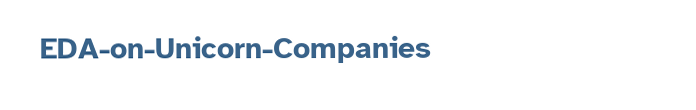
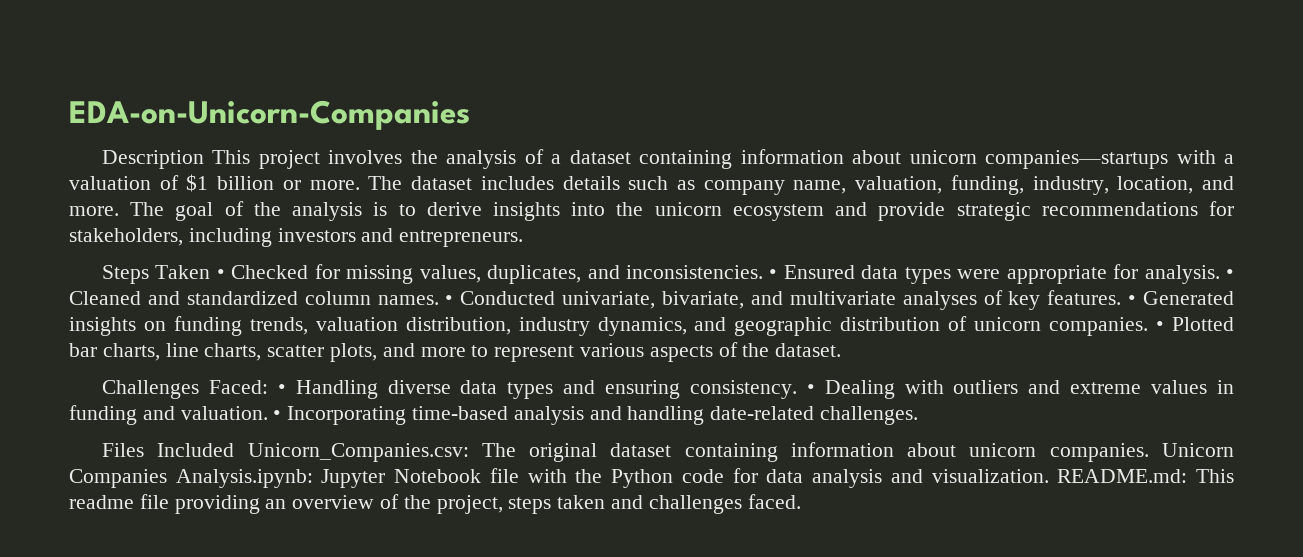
+ Description This project involves the analysis of a dataset containing information about unicorn companies—startups with a valuation of $1 billion or more. The dataset includes details such as company name, valuation, funding, industry, location, and more. The goal of the analysis is to derive insights into the unicorn ecosystem and provide strategic recommendations for stakeholders, including investors and entrepreneurs.
+ Steps Taken • Checked for missing values, duplicates, and inconsistencies. • Ensured data types were appropriate for analysis. • Cleaned and standardized column names. • Conducted univariate, bivariate, and multivariate analyses of key features. • Generated insights on funding trends, valuation distribution, industry dynamics, and geographic distribution of unicorn companies. • Plotted bar charts, line charts, scatter plots, and more to represent various aspects of the dataset.
+ Challenges Faced: • Handling diverse data types and ensuring consistency. • Dealing with outliers and extreme values in funding and valuation. • Incorporating time-based analysis and handling date-related challenges.
+ Files Included Unicorn_Companies.csv: The original dataset containing information about unicorn companies. Unicorn Companies Analysis.ipynb: Jupyter Notebook file with the Python code for data analysis and visualization. README.md: This readme file providing an overview of the project, steps taken and challenges faced.

